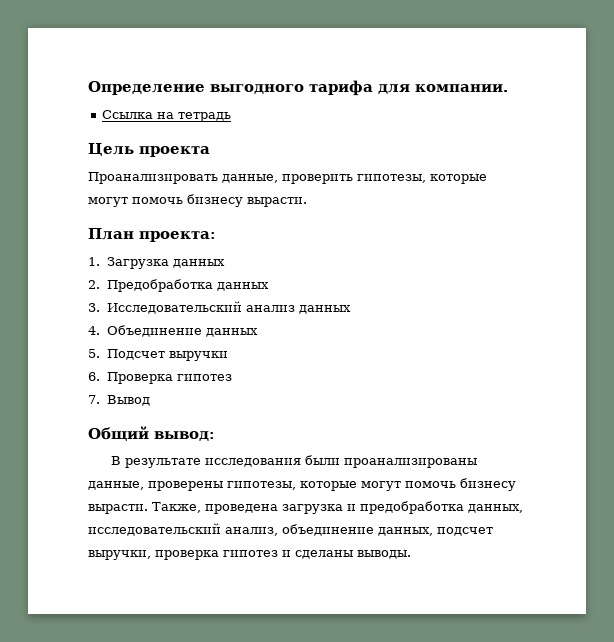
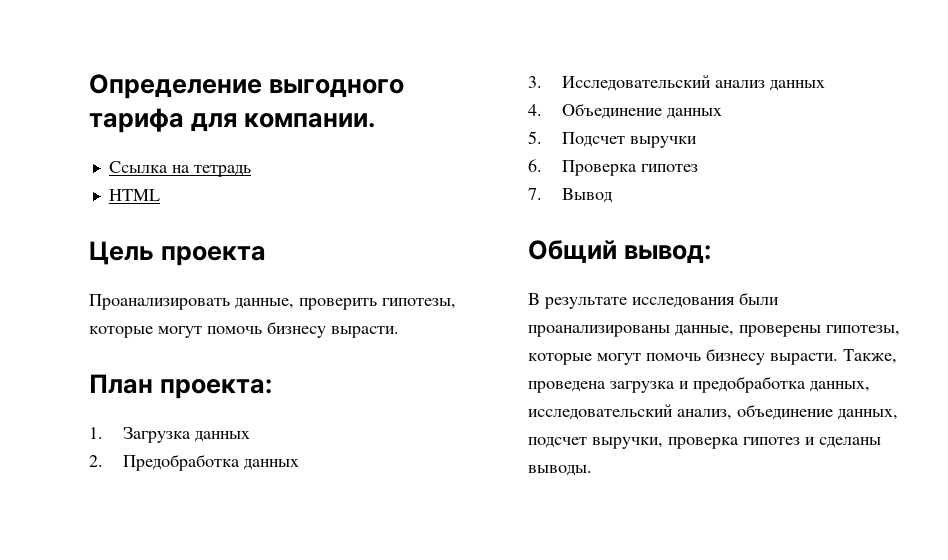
+ HTML

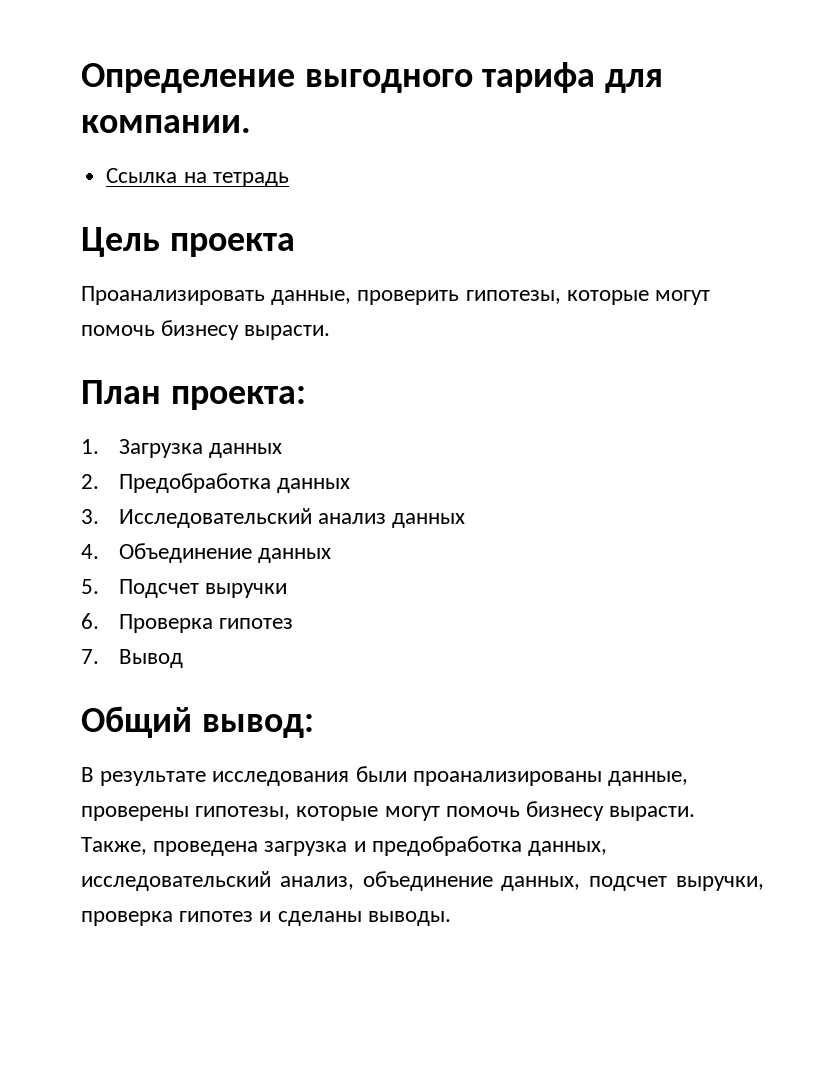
- HTML

